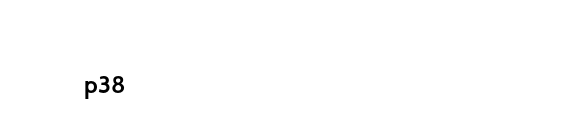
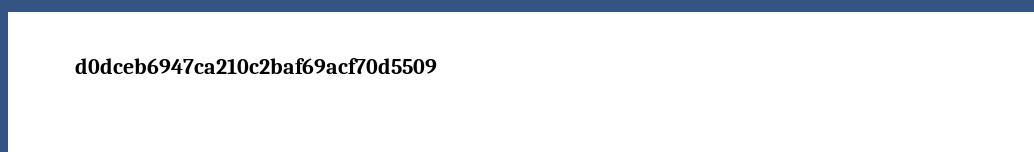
- p38
+ d0dceb6947ca210c2baf69acf70d5509

